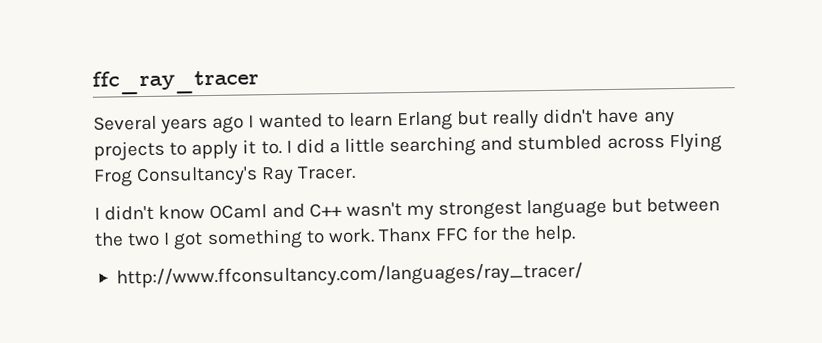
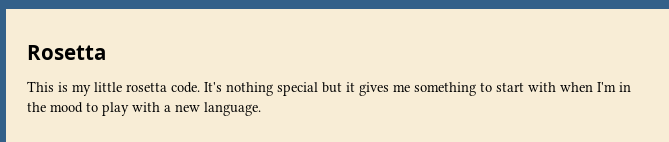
- ffc_ray_tracer
- Several years ago I wanted to learn Erlang but really didn't have any projects to apply it to. I did a little searching and stumbled across Flying Frog Consultancy's Ray Tracer.
- I didn't know OCaml and C++ wasn't my strongest language but between the two I got something to work. Thanx FFC for the help.
- http://www.ffconsultancy.com/languages/ray_tracer/
+ Rosetta
+ This is my little rosetta code. It's nothing special but it gives me something to start with when I'm in the mood to play with a new language.

